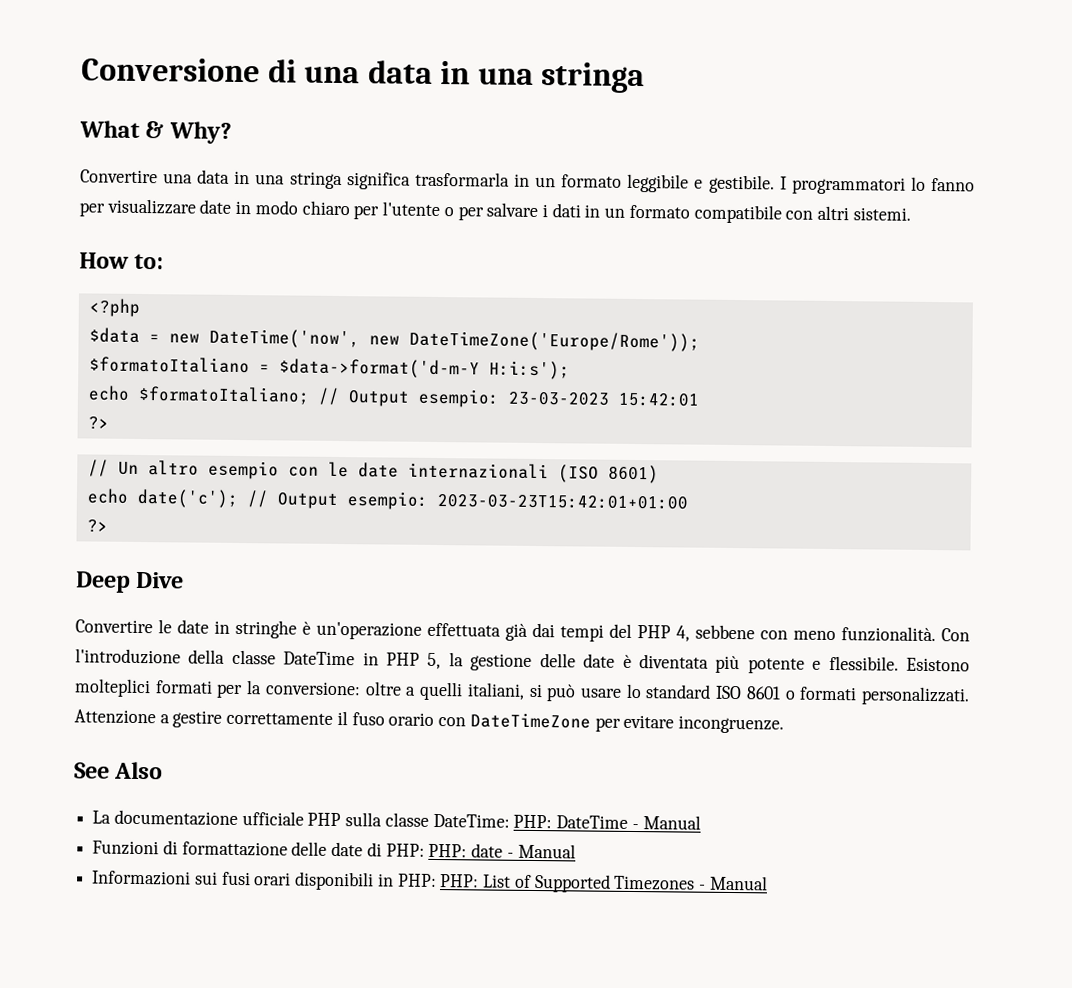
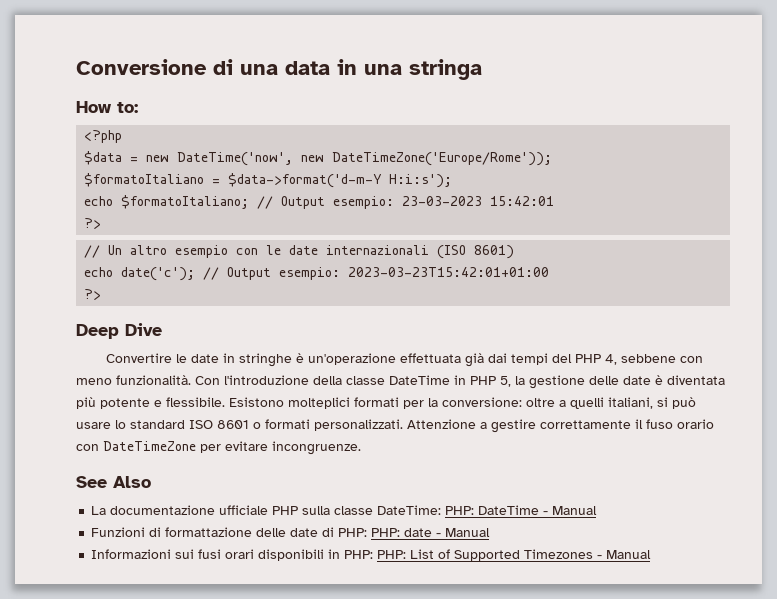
- What & Why?
- Convertire una data in una stringa significa trasformarla in un formato leggibile e gestibile. I programmatori lo fanno per visualizzare date in modo chiaro per l'utente o per salvare i dati in un formato compatibile con altri sistemi.

